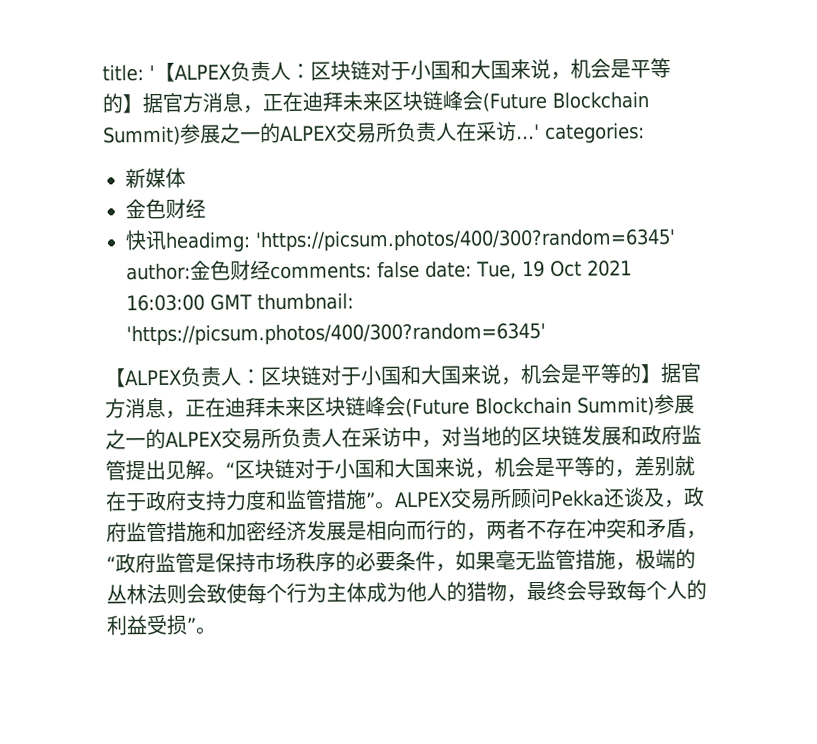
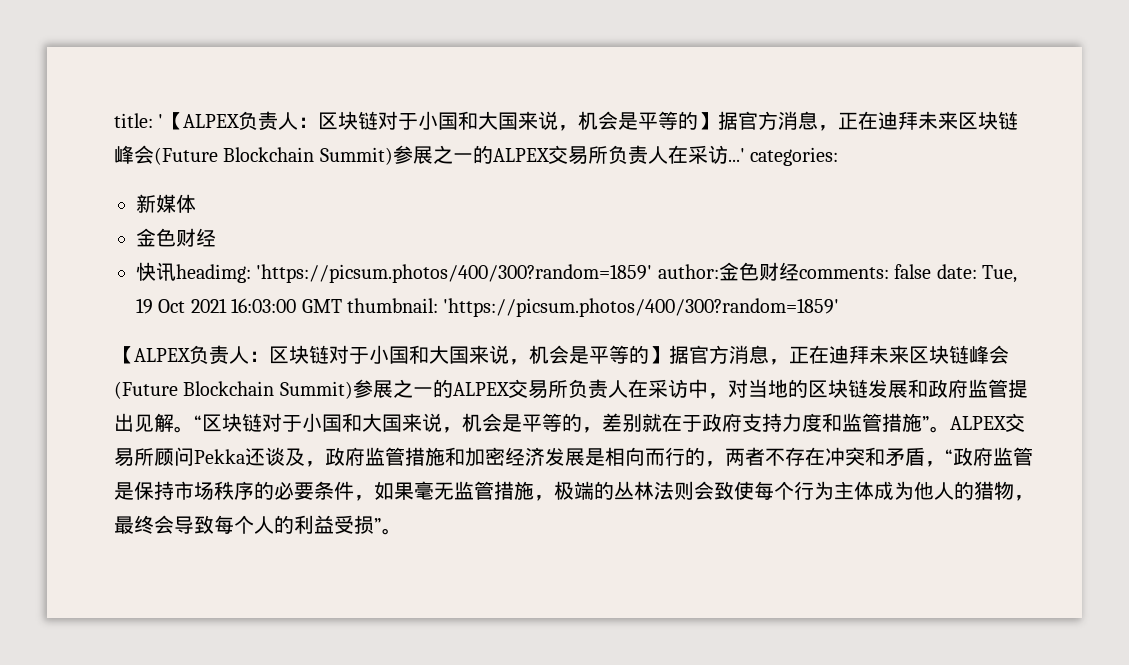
- 快讯headimg: 'https://picsum.photos/400/300?random=6345' author:金色财经comments: false date: Tue, 19 Oct 2021 16:03:00 GMT thumbnail: 'https://picsum.photos/400/300?random=6345'
+ 快讯headimg: 'https://picsum.photos/400/300?random=1859' author:金色财经comments: false date: Tue, 19 Oct 2021 16:03:00 GMT thumbnail: 'https://picsum.photos/400/300?random=1859'

